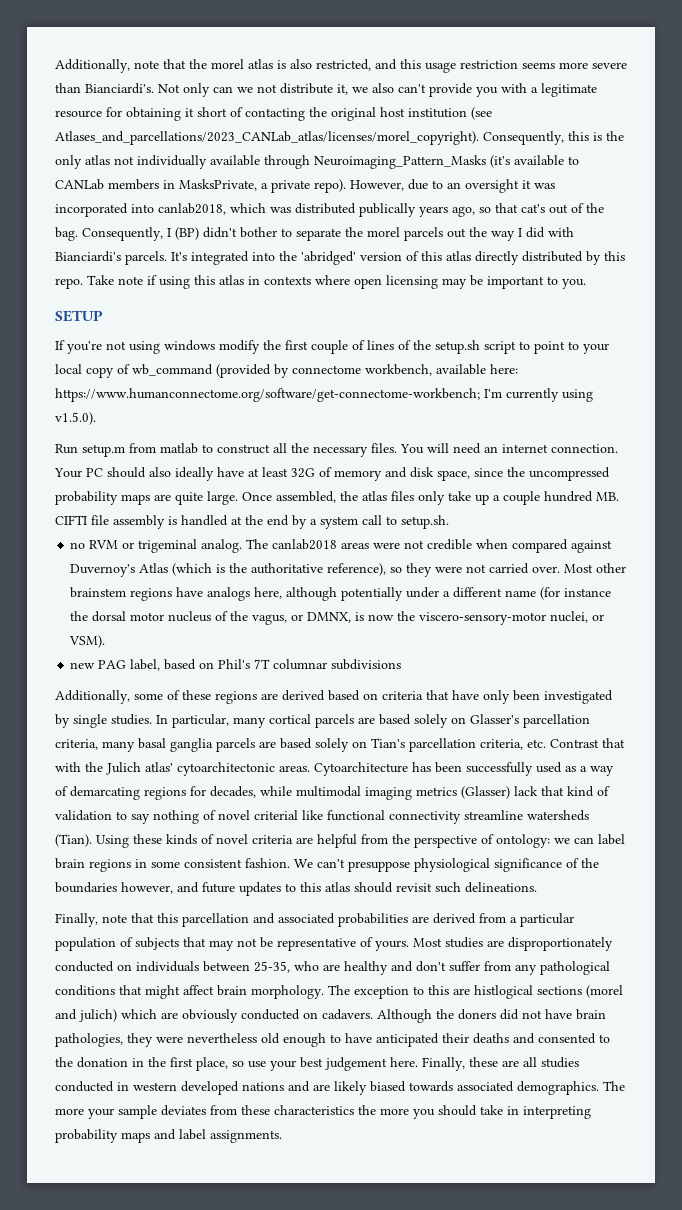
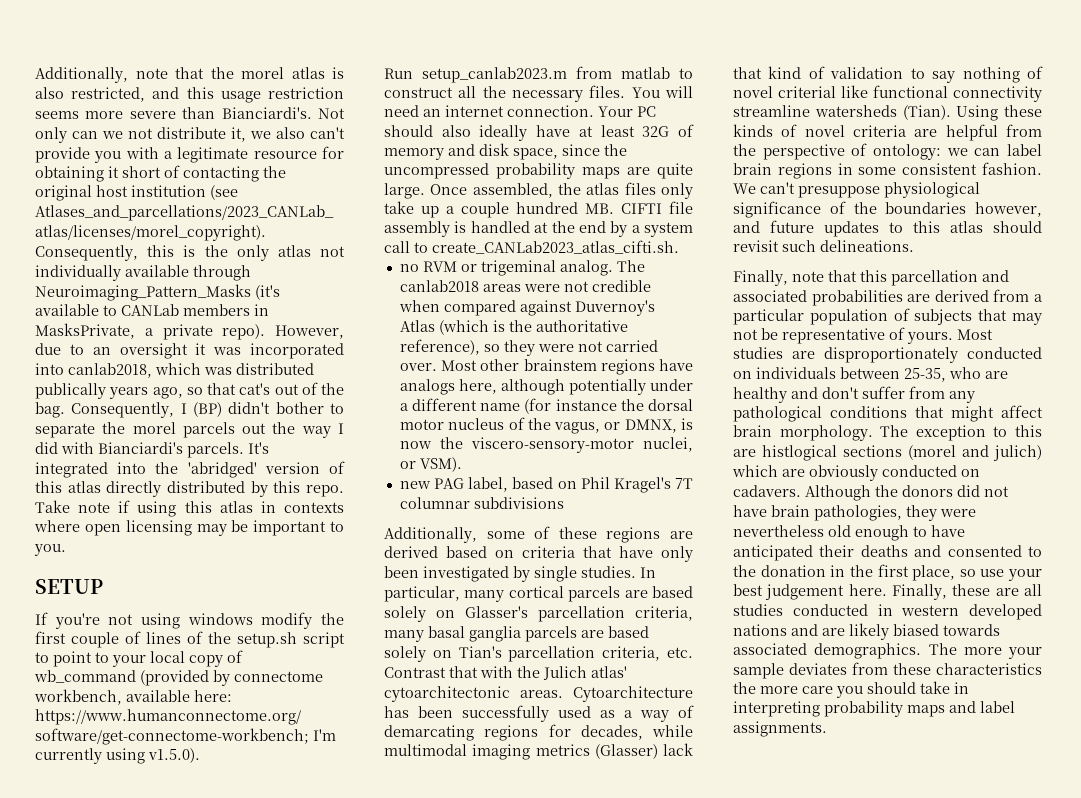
- Run setup.m from matlab to construct all the necessary files.
+ Run setup_canlab2023.m from matlab to construct all the necessary files.
- Once assembled, the atlas files only take up a couple hundred MB. CIFTI file assembly is handled at the end by a system call to setup.sh.
+ Once assembled, the atlas files only take up a couple hundred MB. CIFTI file assembly is handled at the end by a system call to create_CANLab2023_atlas_cifti.sh.
- new PAG label, based on Phil's 7T columnar subdivisions
+ new PAG label, based on Phil Kragel's 7T columnar subdivisions
- Although the doners did not have brain pathologies, they were nevertheless old enough to have anticipated their deaths and consented to the donation in the first place, so use your best judgement here.
+ Although the donors did not have brain pathologies, they were nevertheless old enough to have anticipated their deaths and consented to the donation in the first place, so use your best judgement here.
- The more your sample deviates from these characteristics the more you should take in interpreting probability maps and label assignments.
+ The more your sample deviates from these characteristics the more care you should take in interpreting probability maps and label assignments.

